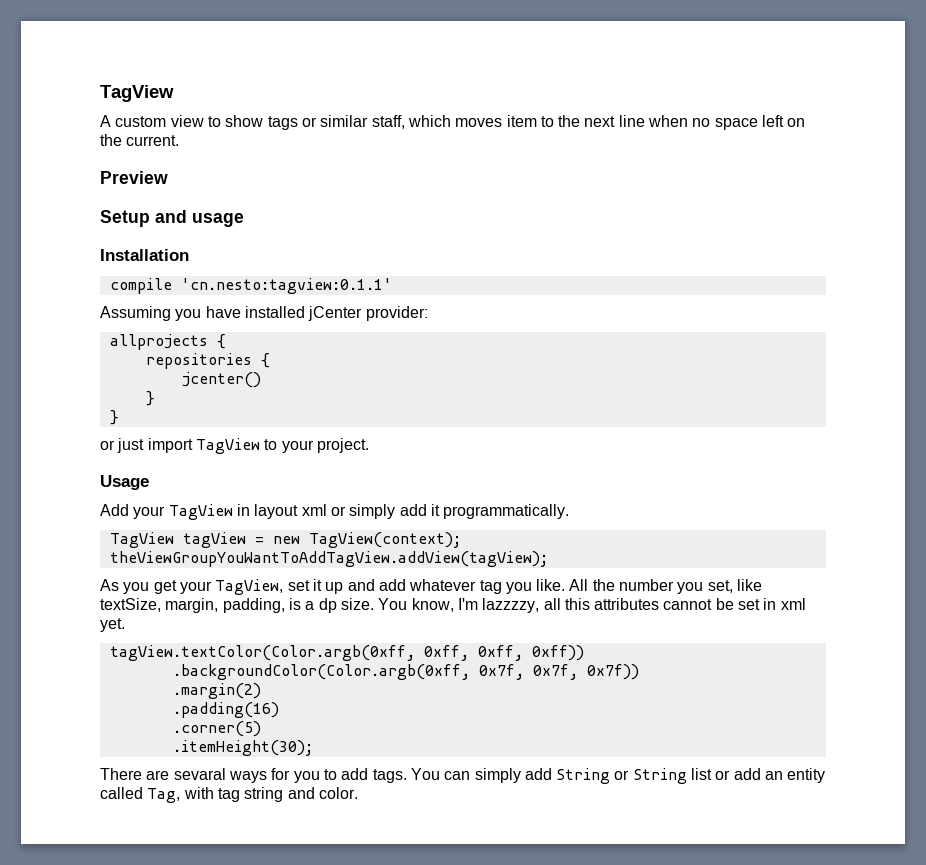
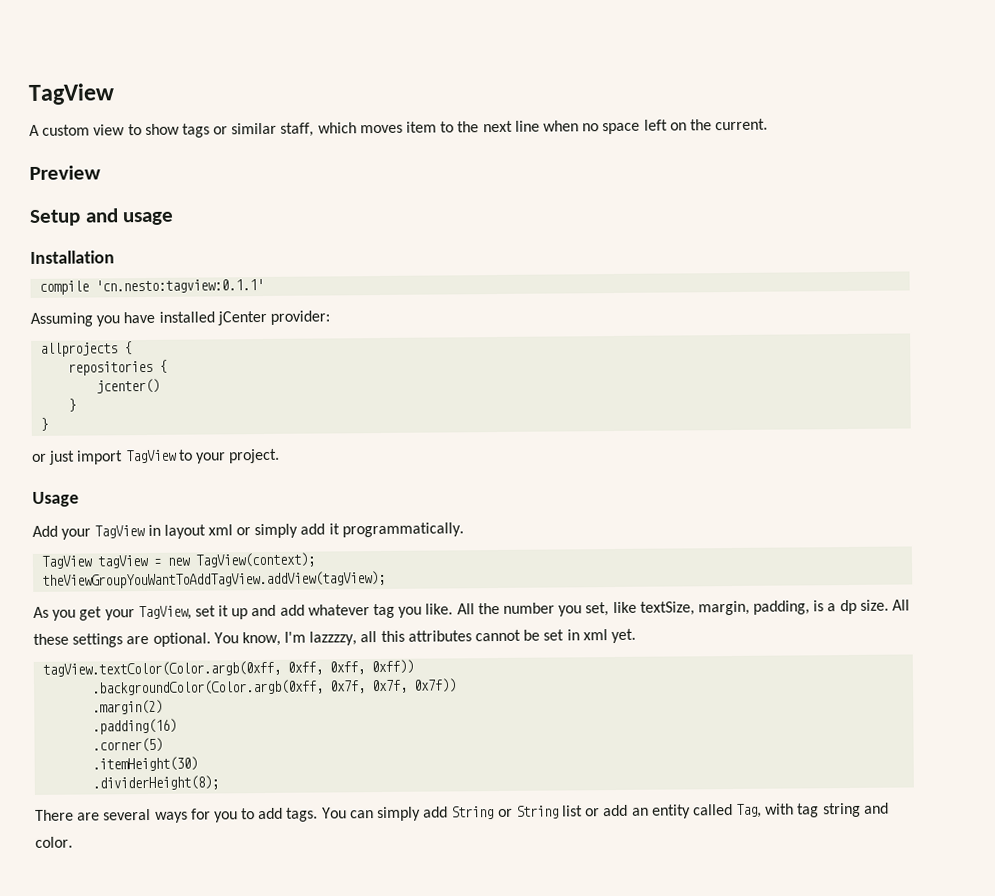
+ All these settings are optional.
- .itemHeight(30);
+ .itemHeight(30)
+ .dividerHeight(8);
- There are sevaral ways for you to add tags.
+ There are several ways for you to add tags.

